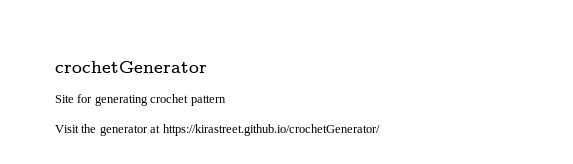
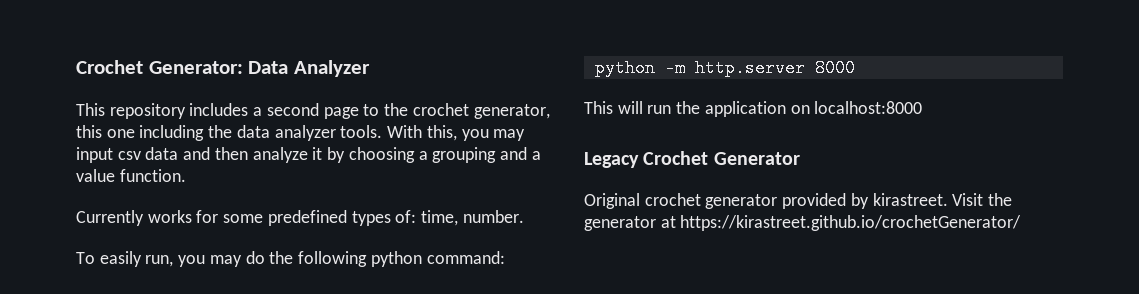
- crochetGenerator
- Site for generating crochet pattern
- Visit the generator at https://kirastreet.github.io/crochetGenerator/
+ Crochet Generator: Data Analyzer
+ This repository includes a second page to the crochet generator, this one including the data analyzer tools. With this, you may input csv data and then analyze it by choosing a grouping and a value function.
+ Currently works for some predefined types of: time, number.
+ To easily run, you may do the following python command:
+ python -m http.server 8000
+ This will run the application on localhost:8000
+ Legacy Crochet Generator
+ Original crochet generator provided by kirastreet. Visit the generator at https://kirastreet.github.io/crochetGenerator/

